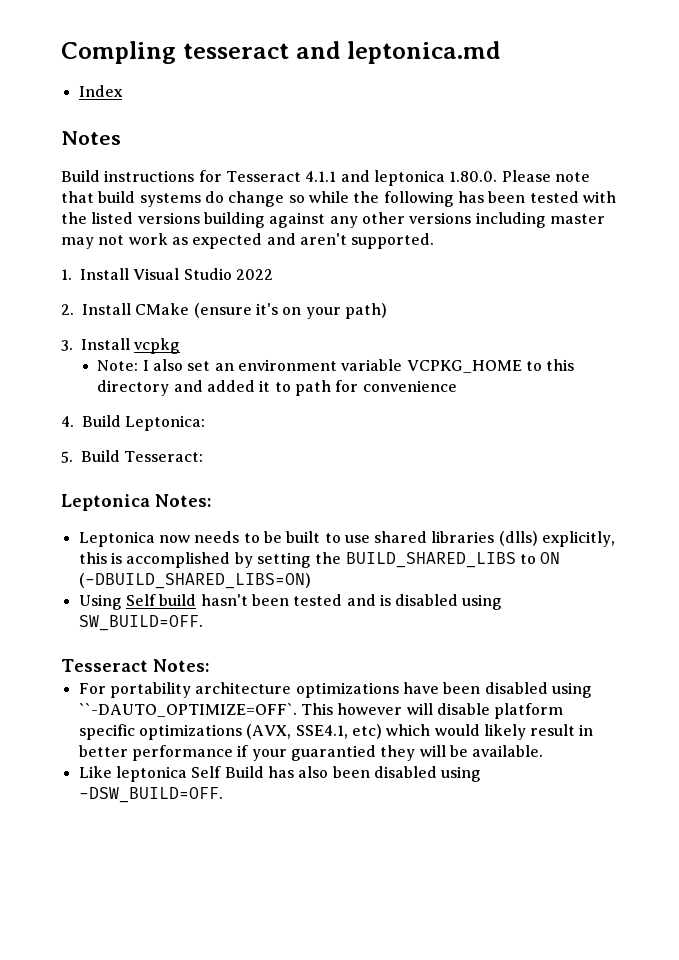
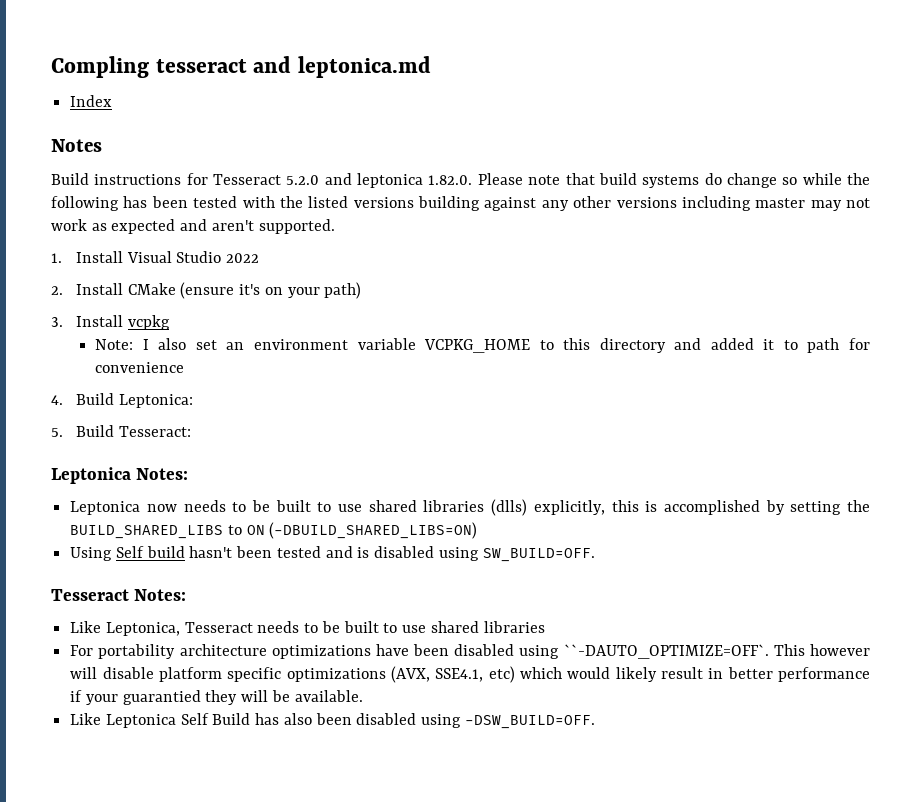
- Build instructions for Tesseract 4.1.1 and leptonica 1.80.0. Please note that build systems do change so while the following has been tested with the listed versions building against any other versions including master may not work as expected and aren't supported.
+ Build instructions for Tesseract 5.2.0 and leptonica 1.82.0. Please note that build systems do change so while the following has been tested with the listed versions building against any other versions including master may not work as expected and aren't supported.
+ Like Leptonica, Tesseract needs to be built to use shared libraries
- Like leptonica Self Build has also been disabled using -DSW_BUILD=OFF.
+ Like Leptonica Self Build has also been disabled using -DSW_BUILD=OFF.

